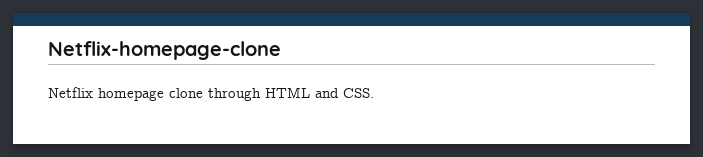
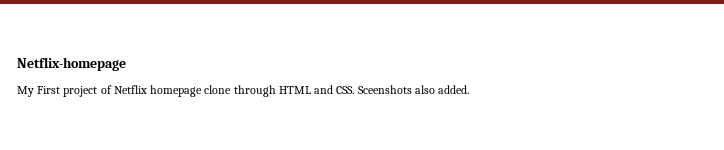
- Netflix-homepage-clone
- Netflix homepage clone through HTML and CSS.
+ Netflix-homepage
+ My First project of Netflix homepage clone through HTML and CSS. Sceenshots also added.

